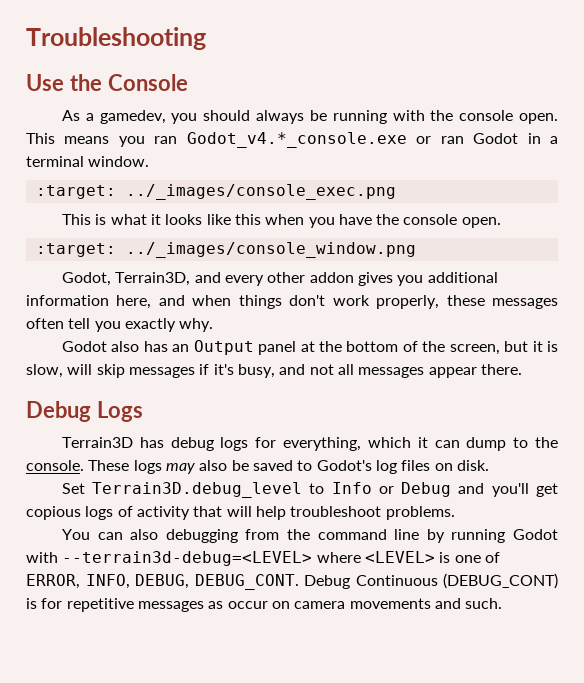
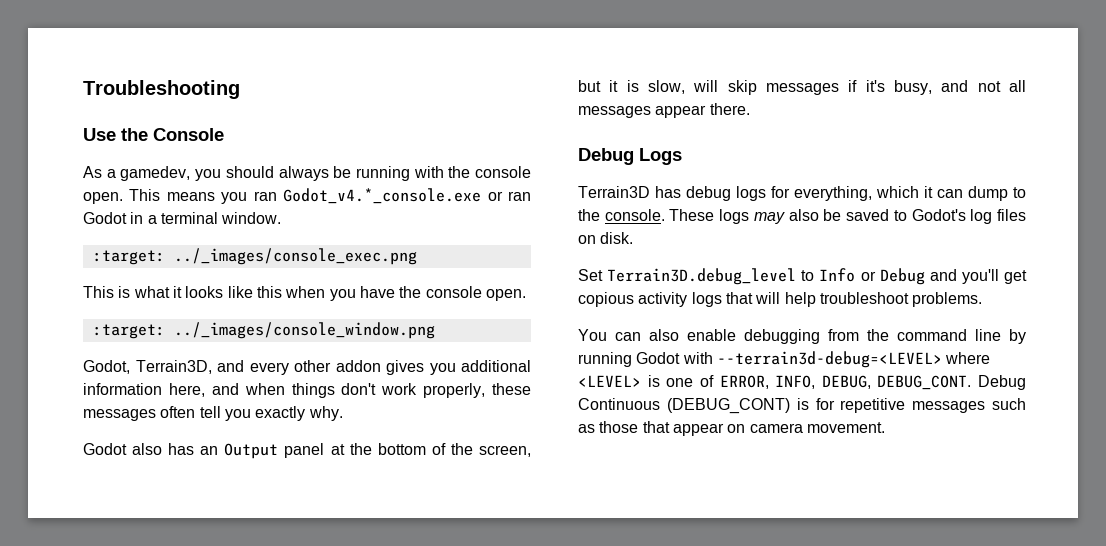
- Set Terrain3D.debug_level to Info or Debug and you'll get copious logs of activity that will help troubleshoot problems.
+ Set Terrain3D.debug_level to Info or Debug and you'll get copious activity logs that will help troubleshoot problems.
- You can also debugging from the command line by running Godot with --terrain3d-debug=<LEVEL> where <LEVEL> is one of ERROR, INFO, DEBUG, DEBUG_CONT.
+ You can also enable debugging from the command line by running Godot with --terrain3d-debug=<LEVEL> where <LEVEL> is one of ERROR, INFO, DEBUG, DEBUG_CONT.
- Debug Continuous (DEBUG_CONT) is for repetitive messages as occur on camera movements and such.
+ Debug Continuous (DEBUG_CONT) is for repetitive messages such as those that appear on camera movement.

